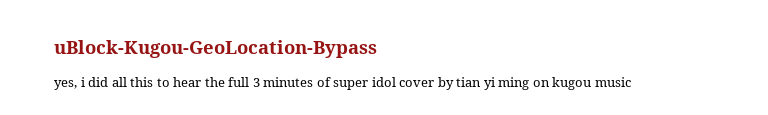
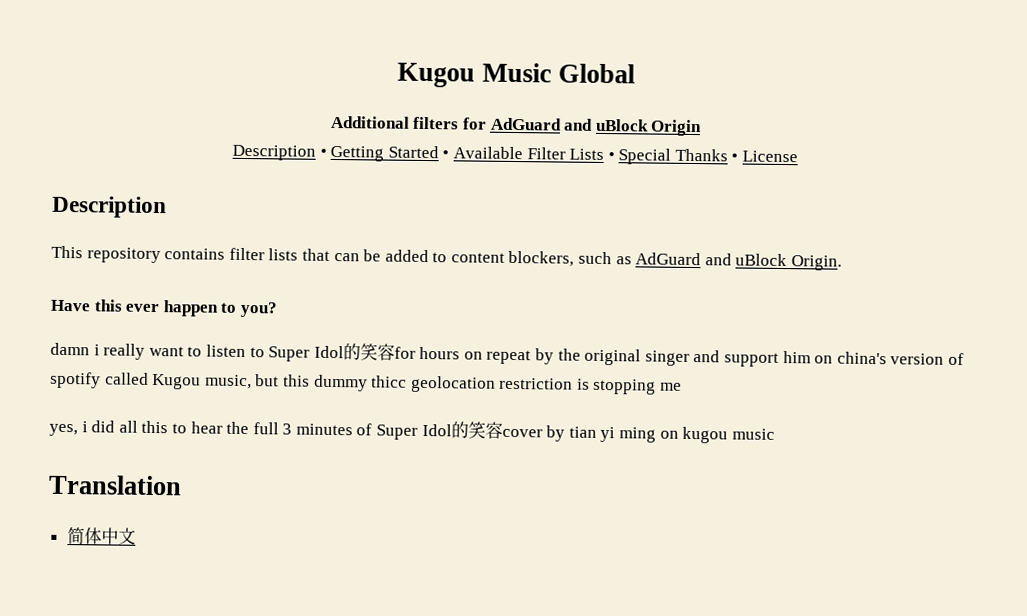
- uBlock-Kugou-GeoLocation-Bypass
+ Kugou Music Global
+ Additional filters for AdGuard and uBlock Origin
+ Description • Getting Started • Available Filter Lists • Special Thanks • License
+ Description
+ This repository contains filter lists that can be added to content blockers, such as AdGuard and uBlock Origin.
+ Have this ever happen to you?
+ damn i really want to listen to Super Idol的笑容for hours on repeat by the original singer and support him on china's version of spotify called Kugou music, but this dummy thicc geolocation restriction is stopping me
- yes, i did all this to hear the full 3 minutes of super idol cover by tian yi ming on kugou music
+ yes, i did all this to hear the full 3 minutes of Super Idol的笑容cover by tian yi ming on kugou music
+ Translation
+ 简体中文

